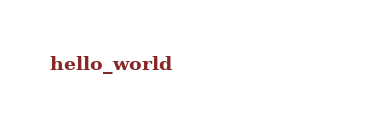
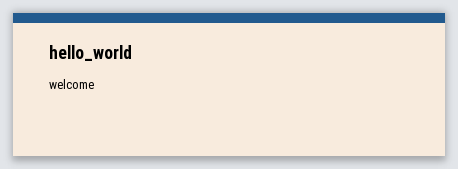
+ welcome

